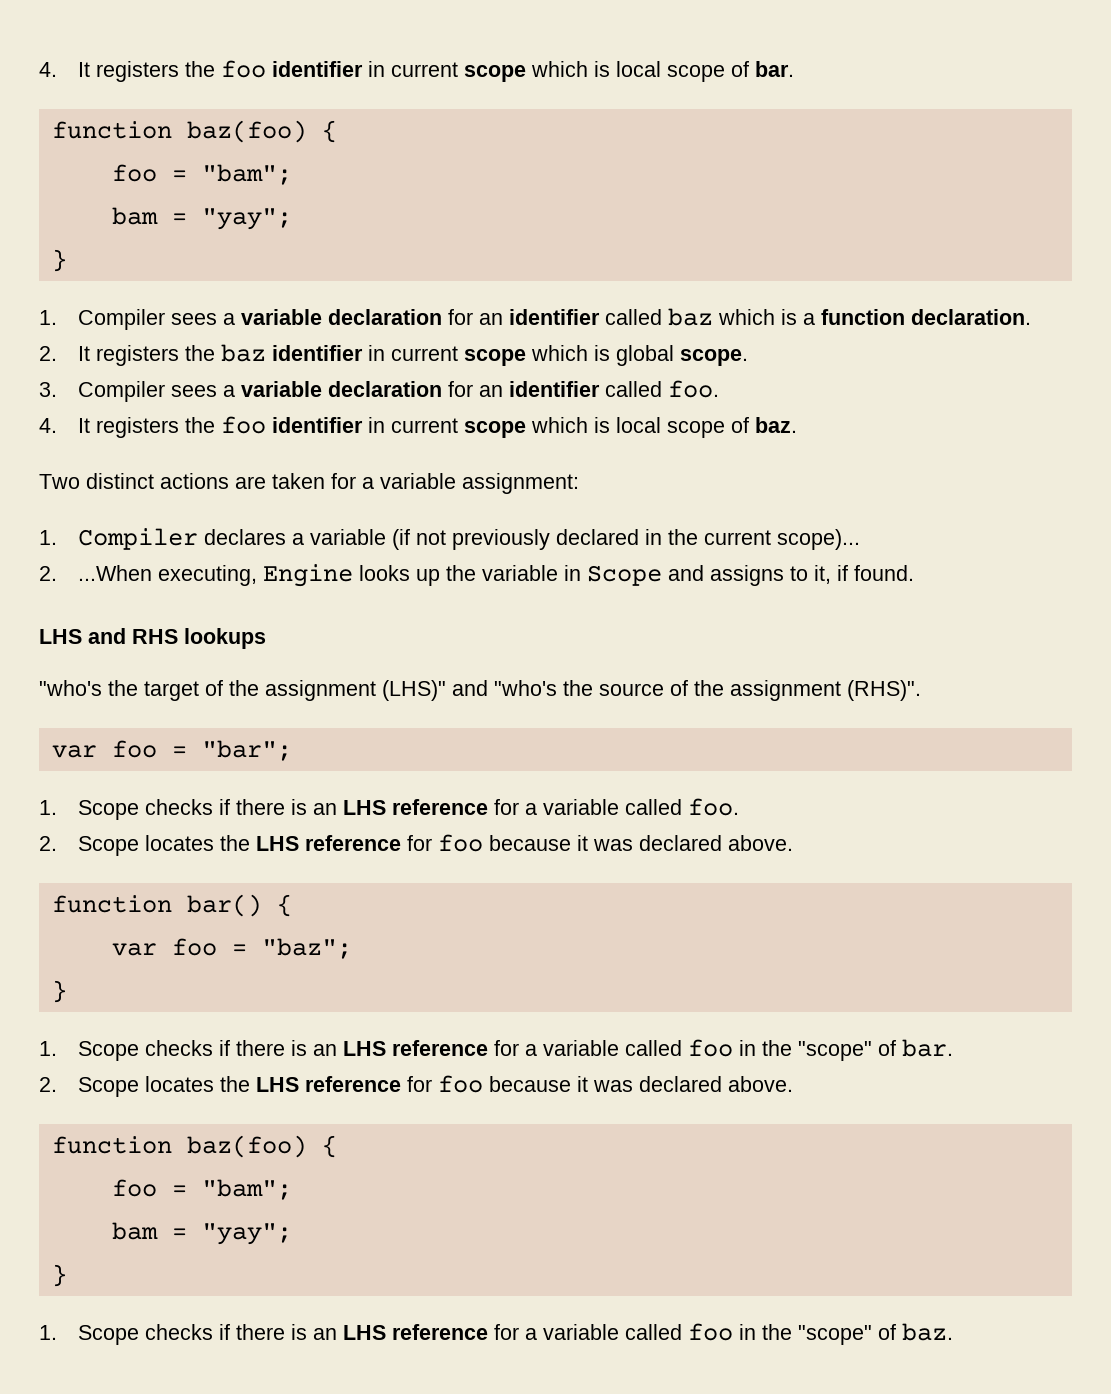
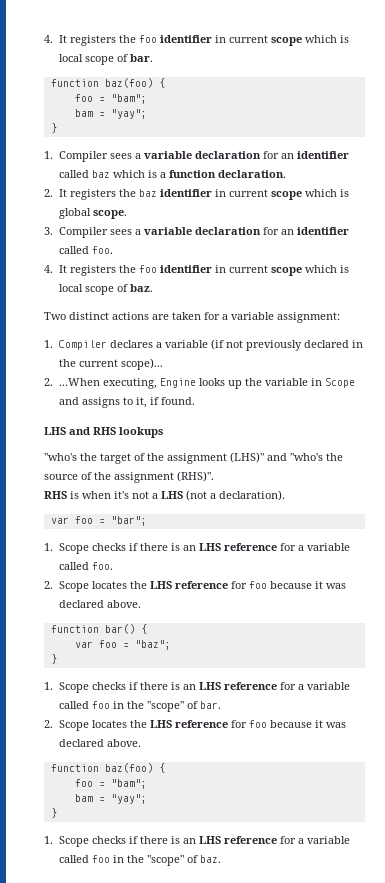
+ RHS is when it's not a LHS (not a declaration).

